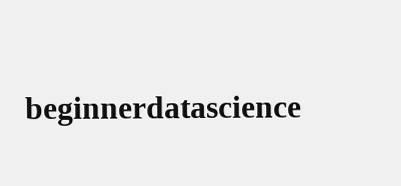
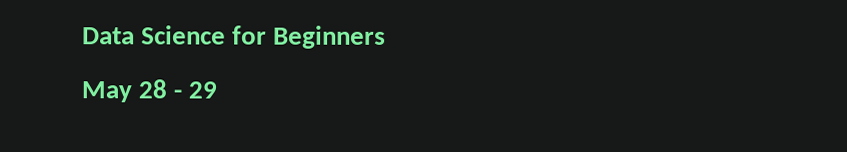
- beginnerdatascience
+ Data Science for Beginners
+ May 28 - 29

